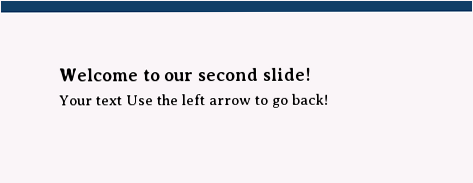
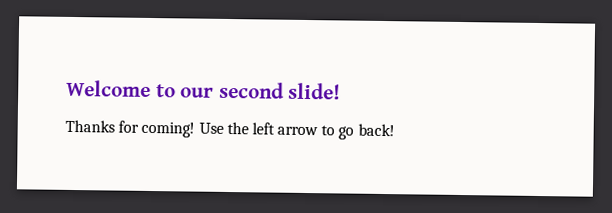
- Your text Use the left arrow to go back!
+ Thanks for coming! Use the left arrow to go back!

